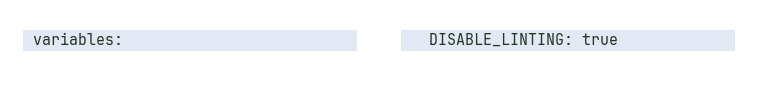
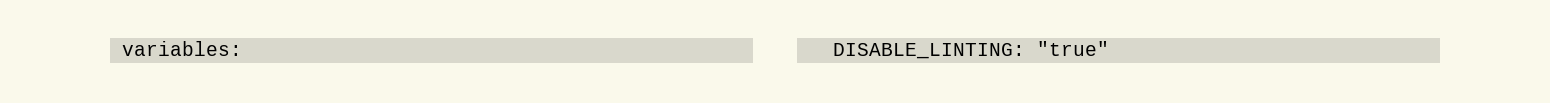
- DISABLE_LINTING: true
+ DISABLE_LINTING: "true"

